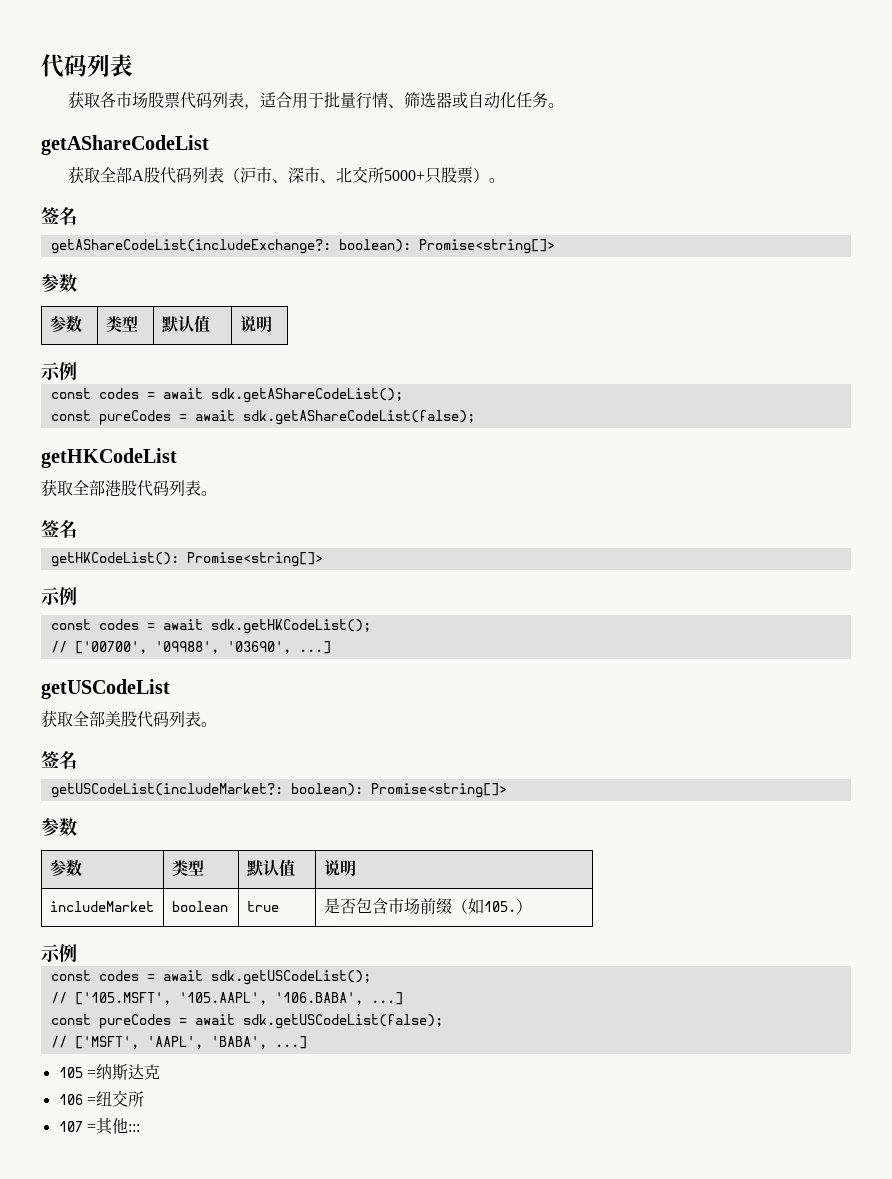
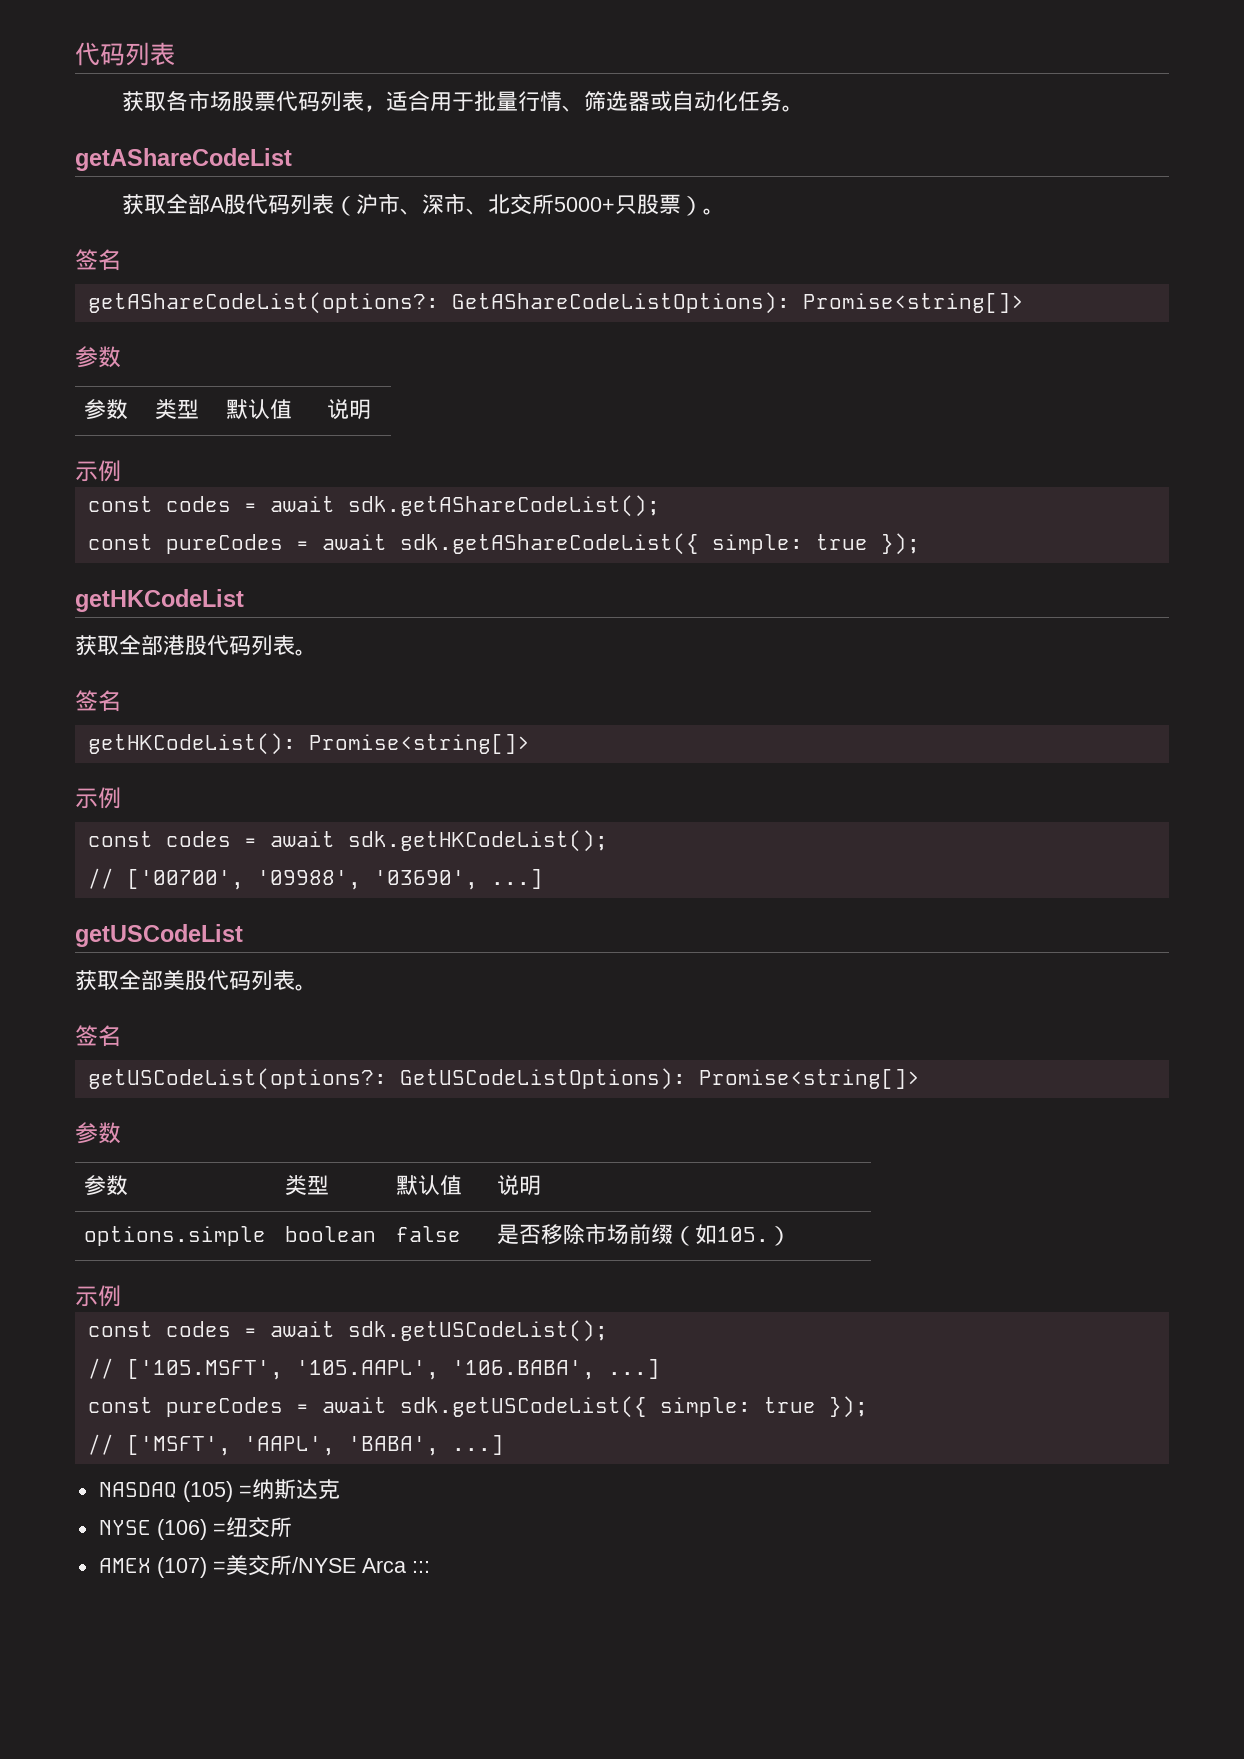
- getAShareCodeList(includeExchange?: boolean): Promise<string[]>
+ getAShareCodeList(options?: GetAShareCodeListOptions): Promise<string[]>
- const pureCodes = await sdk.getAShareCodeList(false);
+ const pureCodes = await sdk.getAShareCodeList({ simple: true });
- getUSCodeList(includeMarket?: boolean): Promise<string[]>
+ getUSCodeList(options?: GetUSCodeListOptions): Promise<string[]>
  参数
  参数 | 类型 | 默认值 | 说明
- includeMarket | boolean | true | 是否包含市场前缀（如105.）
+ options.simple | boolean | false | 是否移除市场前缀（如105.）
- const pureCodes = await sdk.getUSCodeList(false);
+ const pureCodes = await sdk.getUSCodeList({ simple: true });
- 105 =纳斯达克
+ NASDAQ (105) =纳斯达克
- 106 =纽交所
+ NYSE (106) =纽交所
- 107 =其他:::
+ AMEX (107) =美交所/NYSE Arca :::

